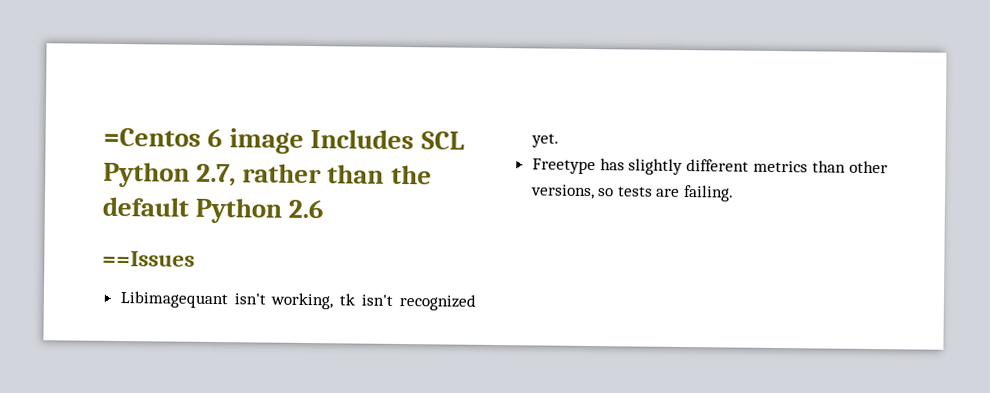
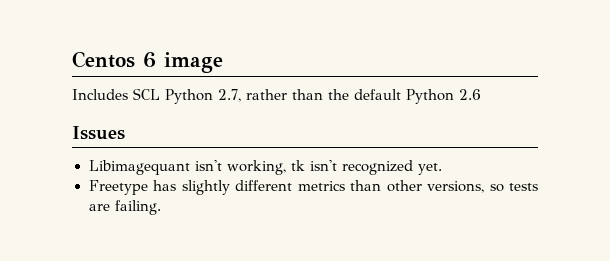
- =Centos 6 image Includes SCL Python 2.7, rather than the default Python 2.6
+ Centos 6 image
+ Includes SCL Python 2.7, rather than the default Python 2.6
- ==Issues
+ Issues

